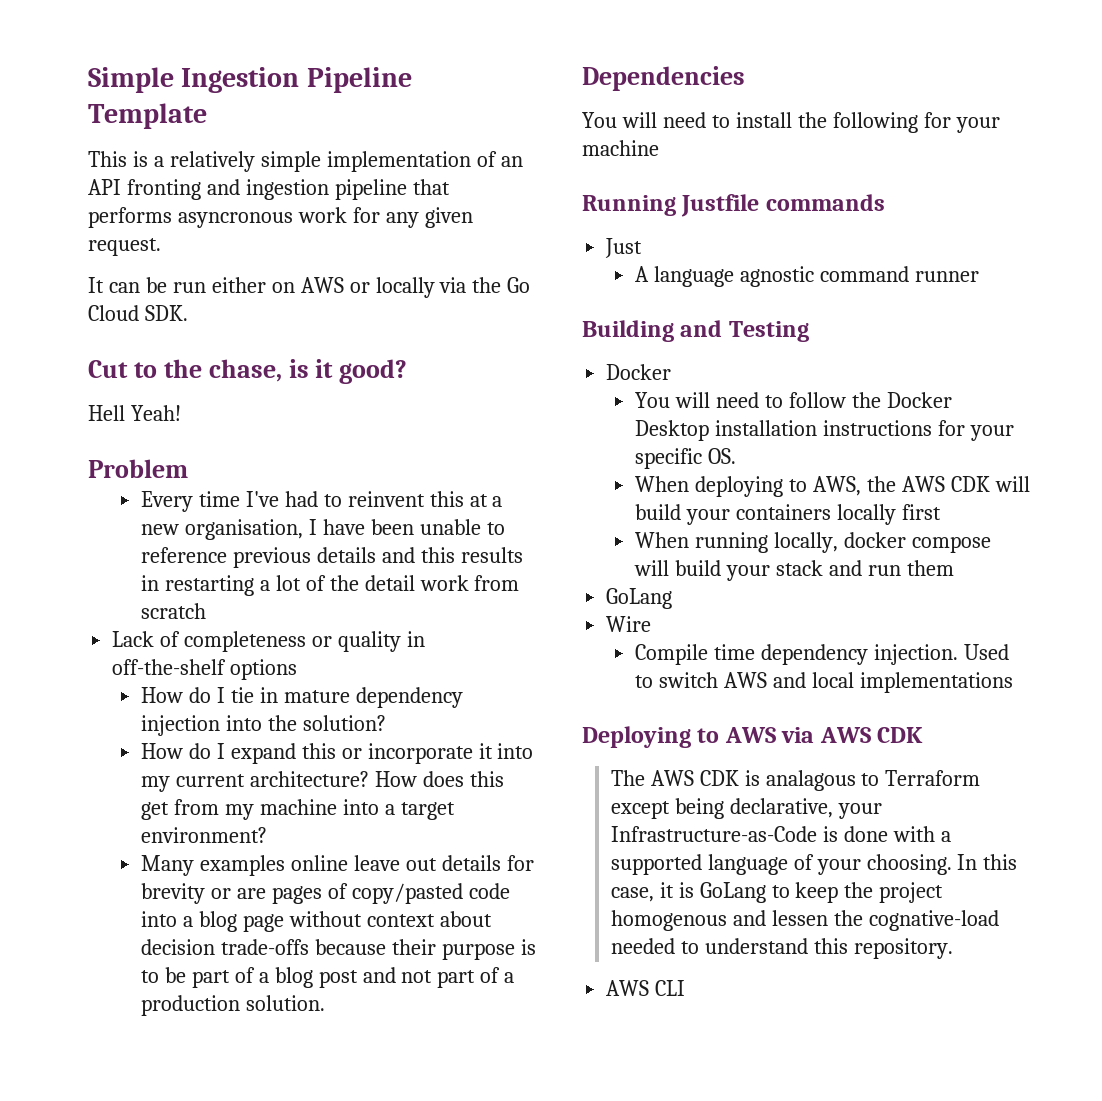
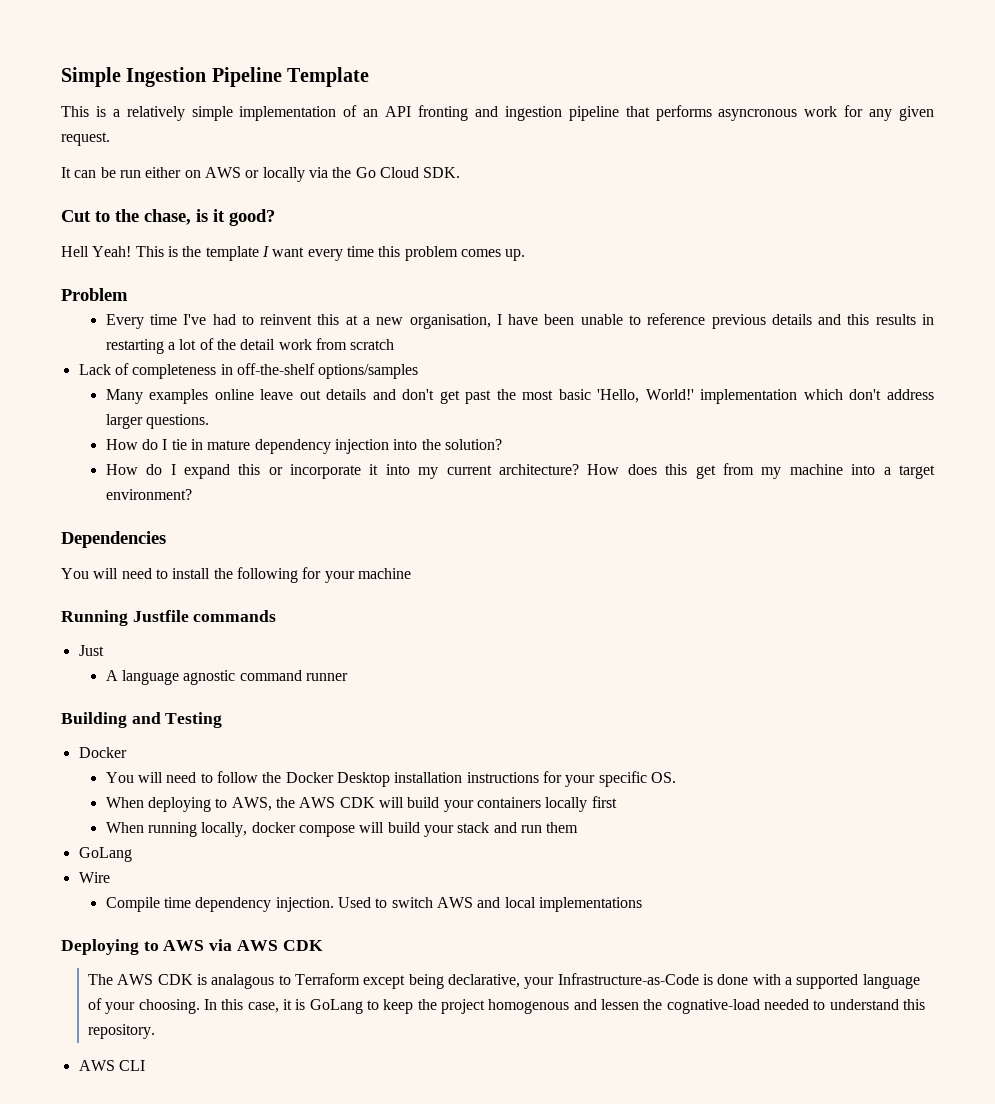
+ This is the template I want every time this problem comes up.
- Lack of completeness or quality in off-the-shelf options
+ Lack of completeness in off-the-shelf options/samples
+ Many examples online leave out details and don't get past the most basic 'Hello, World!' implementation which don't address larger questions.
- Many examples online leave out details for brevity or are pages of copy/pasted code into a blog page without context about decision trade-offs because their purpose is to be part of a blog post and not part of a production solution.

